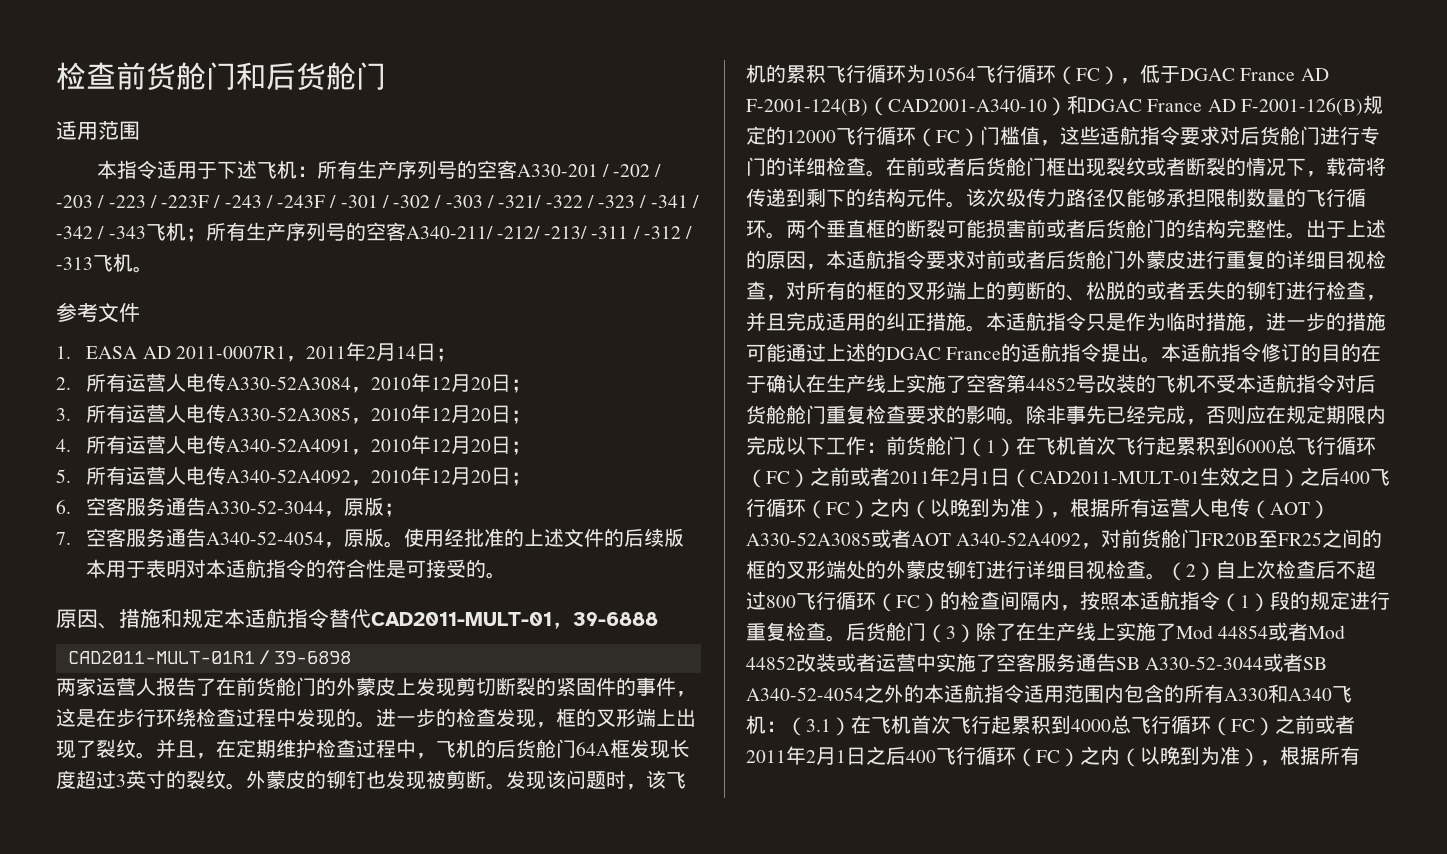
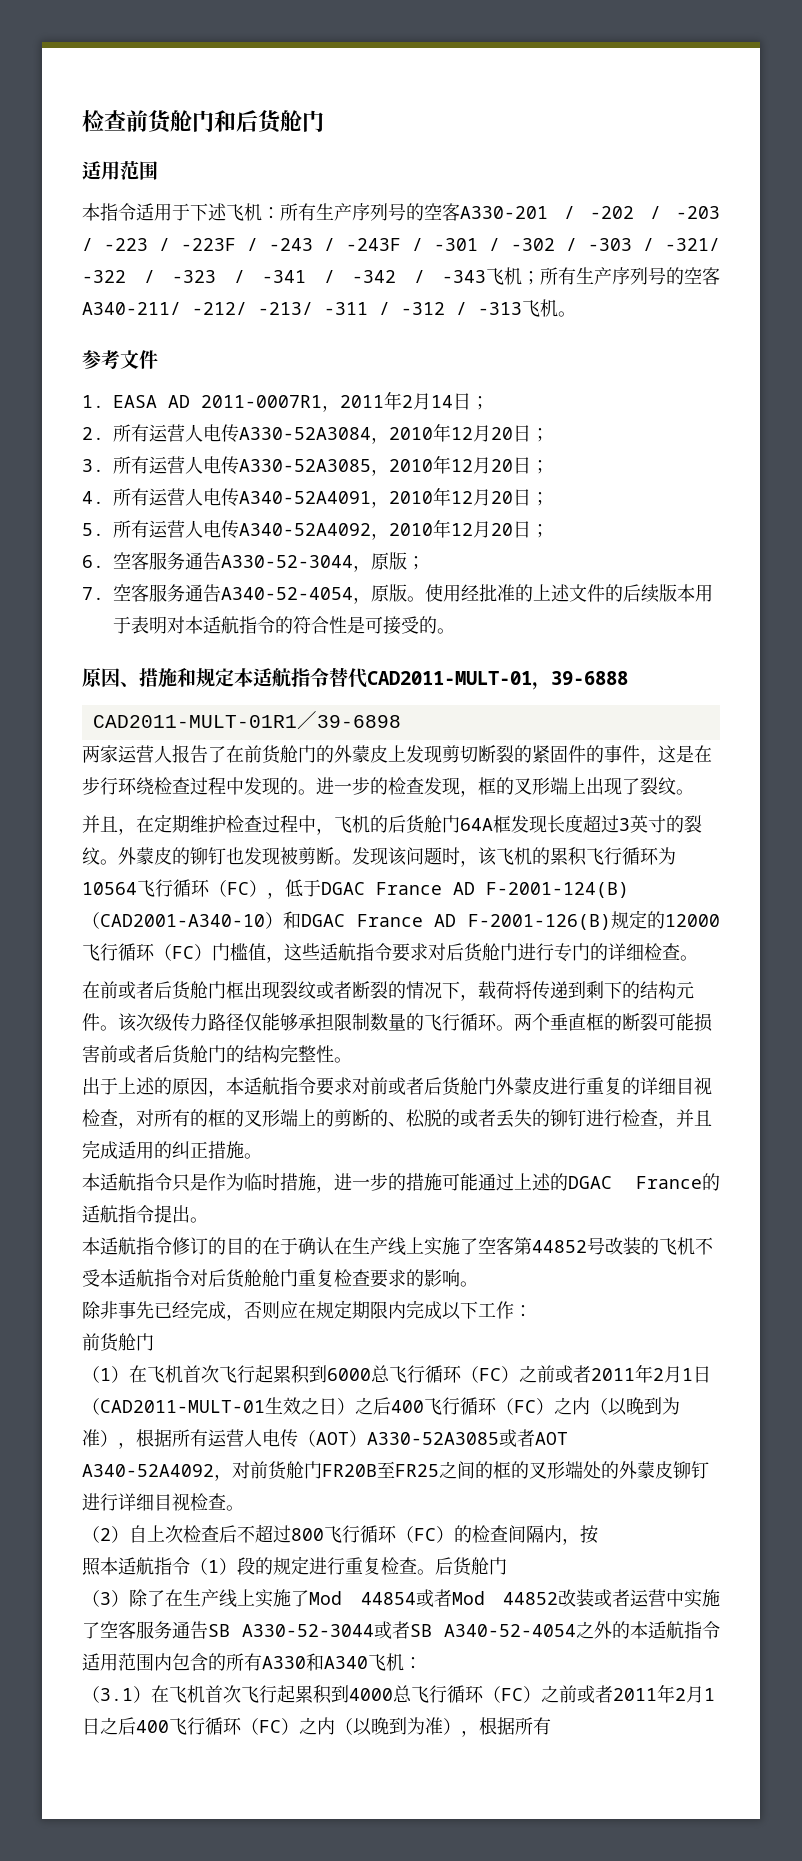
- 进一步的检查发现，框的叉形端上出现了裂纹。并且，在定期维护检查过程中，飞机的后货舱门64A框发现长度超过3英寸的裂纹。
+ 进一步的检查发现，框的叉形端上出现了裂纹。
+ 并且，在定期维护检查过程中，飞机的后货舱门64A框发现长度超过3英寸的裂纹。
- 发现该问题时，该飞机的累积飞行循环为10564飞行循环（FC），低于DGAC France AD F-2001-124(B)（CAD2001-A340-10）和DGAC France AD F-2001-126(B)规定的12000飞行循环（FC）门槛值，这些适航指令要求对后货舱门进行专门的详细检查。在前或者后货舱门框出现裂纹或者断裂的情况下，载荷将传递到剩下的结构元件。
+ 发现该问题时，该飞机的累积飞行循环为10564飞行循环（FC），低于DGAC France AD F-2001-124(B)（CAD2001-A340-10）和DGAC France AD F-2001-126(B)规定的12000飞行循环（FC）门槛值，这些适航指令要求对后货舱门进行专门的详细检查。
+ 在前或者后货舱门框出现裂纹或者断裂的情况下，载荷将传递到剩下的结构元件。
- 两个垂直框的断裂可能损害前或者后货舱门的结构完整性。出于上述的原因，本适航指令要求对前或者后货舱门外蒙皮进行重复的详细目视检查，对所有的框的叉形端上的剪断的、松脱的或者丢失的铆钉进行检查，并且完成适用的纠正措施。本适航指令只是作为临时措施，进一步的措施可能通过上述的DGAC France的适航指令提出。本适航指令修订的目的在于确认在生产线上实施了空客第44852号改装的飞机不受本适航指令对后货舱舱门重复检查要求的影响。除非事先已经完成，否则应在规定期限内完成以下工作：前货舱门（1）在飞机首次飞行起累积到6000总飞行循环（FC）之前或者2011年2月1日（CAD2011-MULT-01生效之日）之后400飞行循环（FC）之内（以晚到为准），根据所有运营人电传（AOT）A330-52A3085或者AOT A340-52A4092，对前货舱门FR20B至FR25之间的框的叉形端处的外蒙皮铆钉进行详细目视检查。（2）自上次检查后不超过800飞行循环（FC）的检查间隔内，按照本适航指令（1）段的规定进行重复检查。后货舱门（3）除了在生产线上实施了Mod 44854或者Mod 44852改装或者运营中实施了空客服务通告SB A330-52-3044或者SB A340-52-4054之外的本适航指令适用范围内包含的所有A330和A340飞机：（3.1）在飞机首次飞行起累积到4000总飞行循环（FC）之前或者2011年2月1日之后400飞行循环（FC）之内（以晚到为准），根据所有
+ 两个垂直框的断裂可能损害前或者后货舱门的结构完整性。
+ 出于上述的原因，本适航指令要求对前或者后货舱门外蒙皮进行重复的详细目视检查，对所有的框的叉形端上的剪断的、松脱的或者丢失的铆钉进行检查，并且完成适用的纠正措施。
+ 本适航指令只是作为临时措施，进一步的措施可能通过上述的DGAC France的适航指令提出。
+ 本适航指令修订的目的在于确认在生产线上实施了空客第44852号改装的飞机不受本适航指令对后货舱舱门重复检查要求的影响。
+ 除非事先已经完成，否则应在规定期限内完成以下工作：
+ 前货舱门
+ （1）在飞机首次飞行起累积到6000总飞行循环（FC）之前或者2011年2月1日（CAD2011-MULT-01生效之日）之后400飞行循环（FC）之内（以晚到为准），根据所有运营人电传（AOT）A330-52A3085或者AOT A340-52A4092，对前货舱门FR20B至FR25之间的框的叉形端处的外蒙皮铆钉进行详细目视检查。
+ （2）自上次检查后不超过800飞行循环（FC）的检查间隔内，按
+ 照本适航指令（1）段的规定进行重复检查。后货舱门
+ （3）除了在生产线上实施了Mod 44854或者Mod 44852改装或者运营中实施了空客服务通告SB A330-52-3044或者SB A340-52-4054之外的本适航指令适用范围内包含的所有A330和A340飞机：
+ （3.1）在飞机首次飞行起累积到4000总飞行循环（FC）之前或者2011年2月1日之后400飞行循环（FC）之内（以晚到为准），根据所有

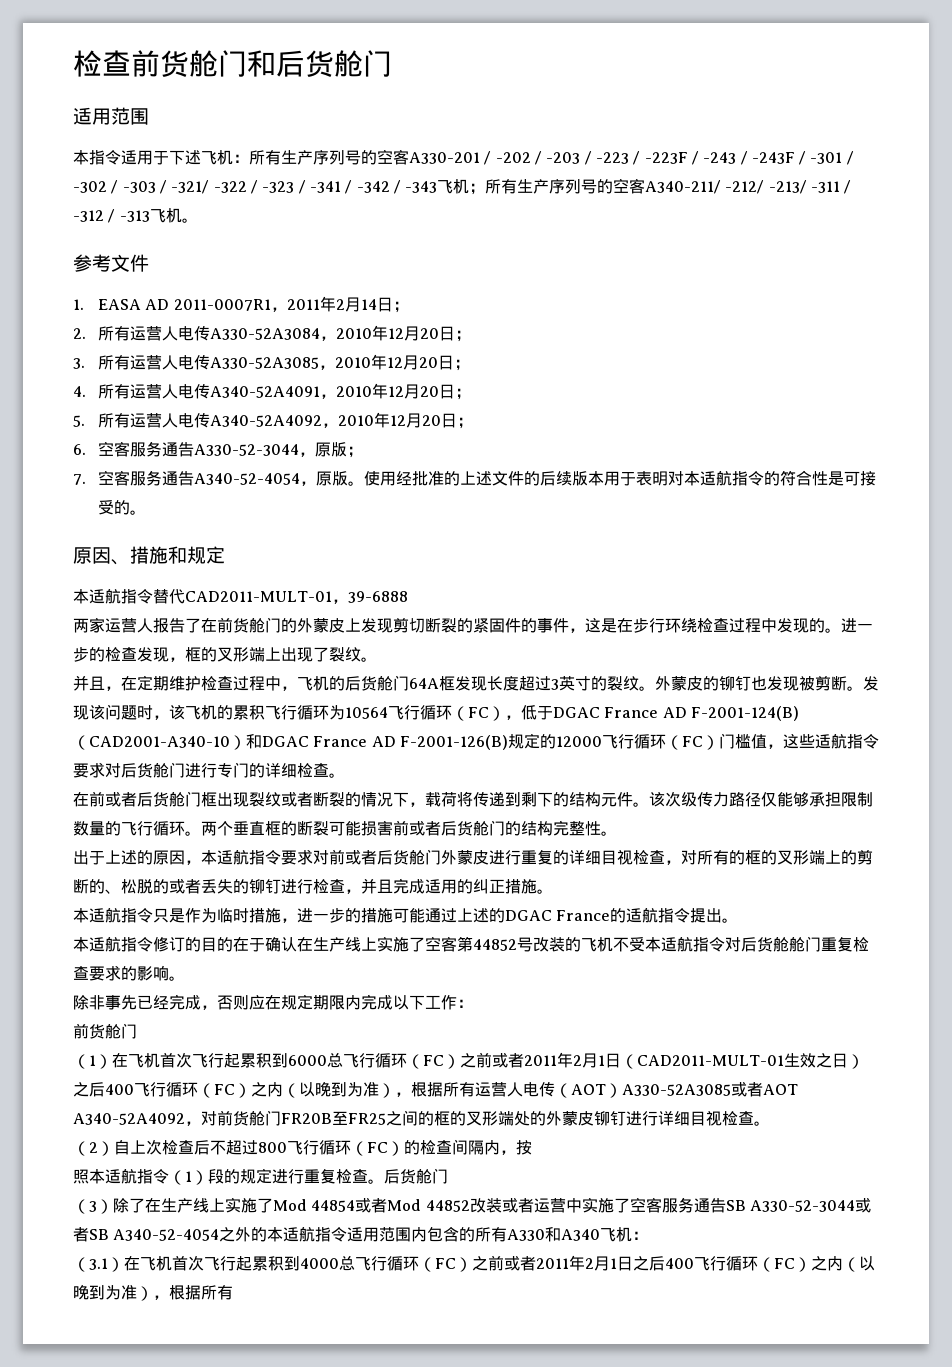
- 原因、措施和规定本适航指令替代CAD2011-MULT-01，39-6888
+ 原因、措施和规定
+ 本适航指令替代CAD2011-MULT-01，39-6888
- CAD2011-MULT-01R1／39-6898

